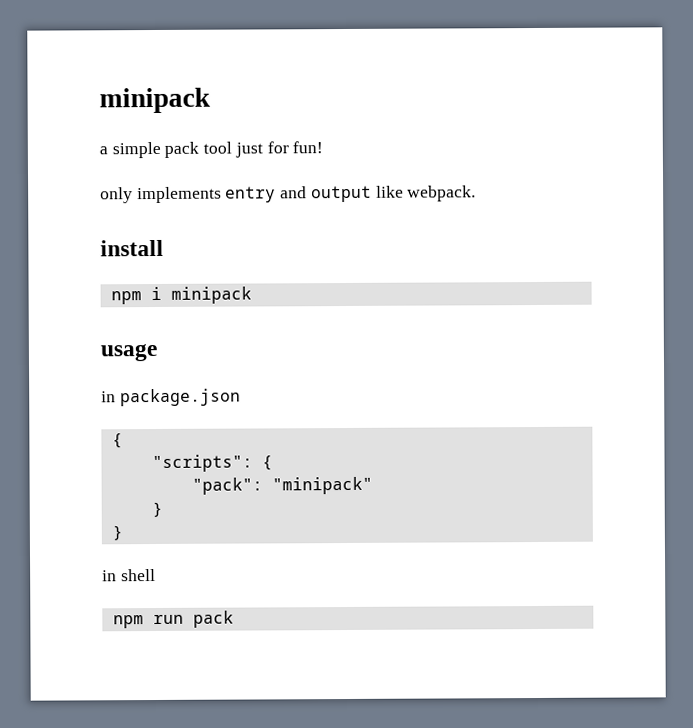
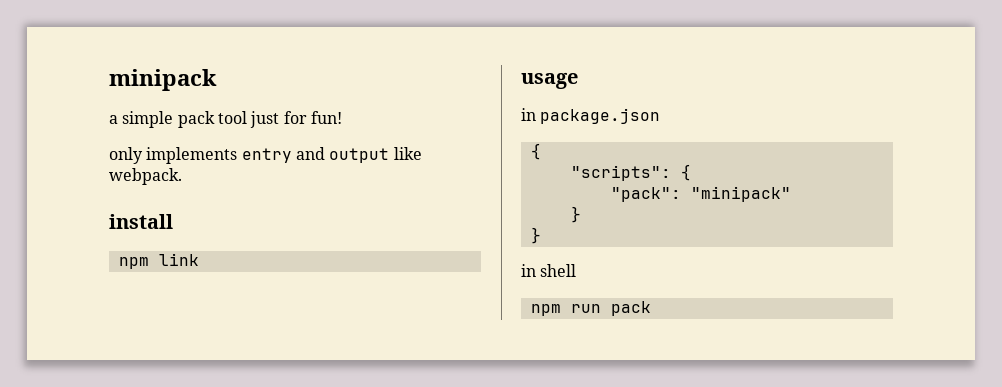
- npm i minipack
+ npm link

